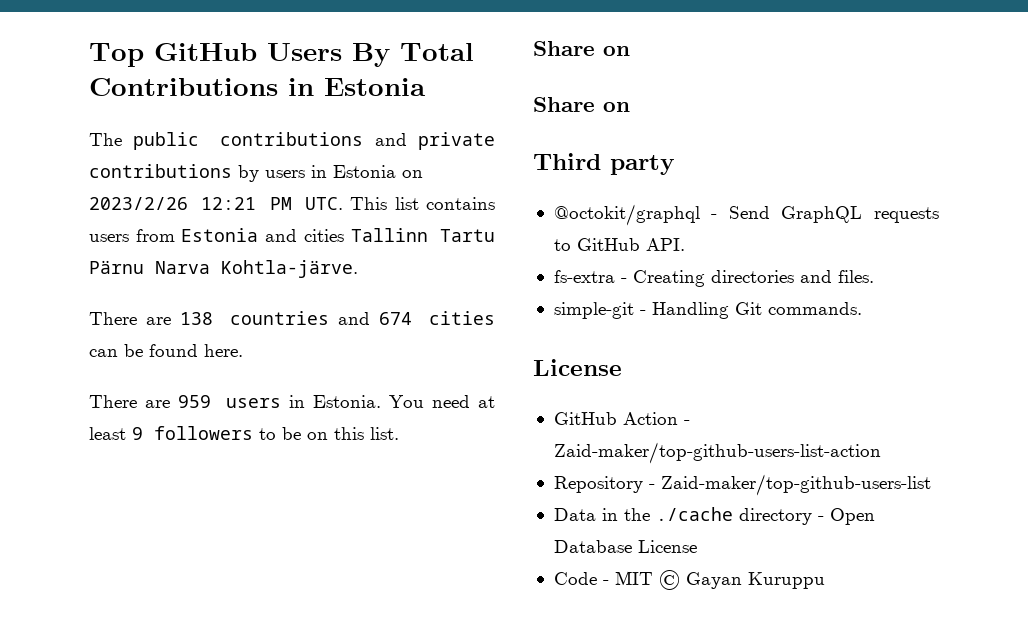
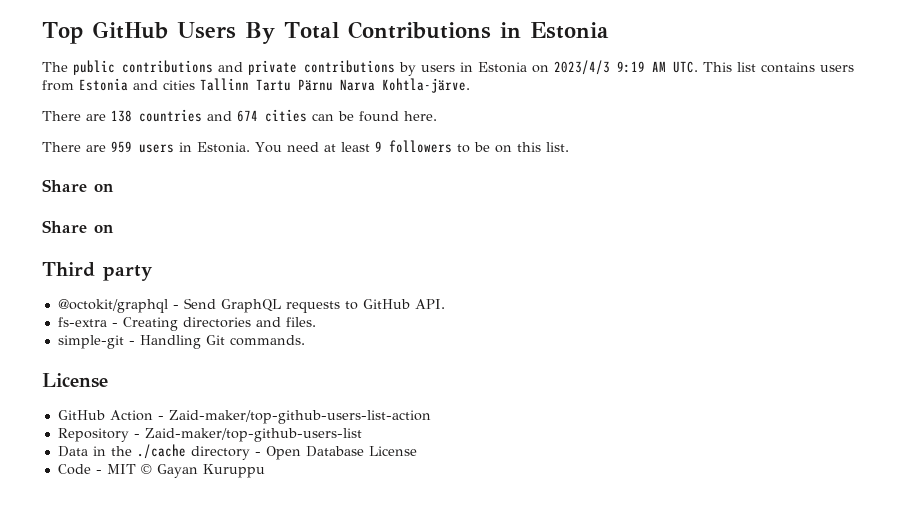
- The public contributions and private contributions by users in Estonia on 2023/2/26 12:21 PM UTC. This list contains users from Estonia and cities Tallinn Tartu Pärnu Narva Kohtla-järve.
+ The public contributions and private contributions by users in Estonia on 2023/4/3 9:19 AM UTC. This list contains users from Estonia and cities Tallinn Tartu Pärnu Narva Kohtla-järve.

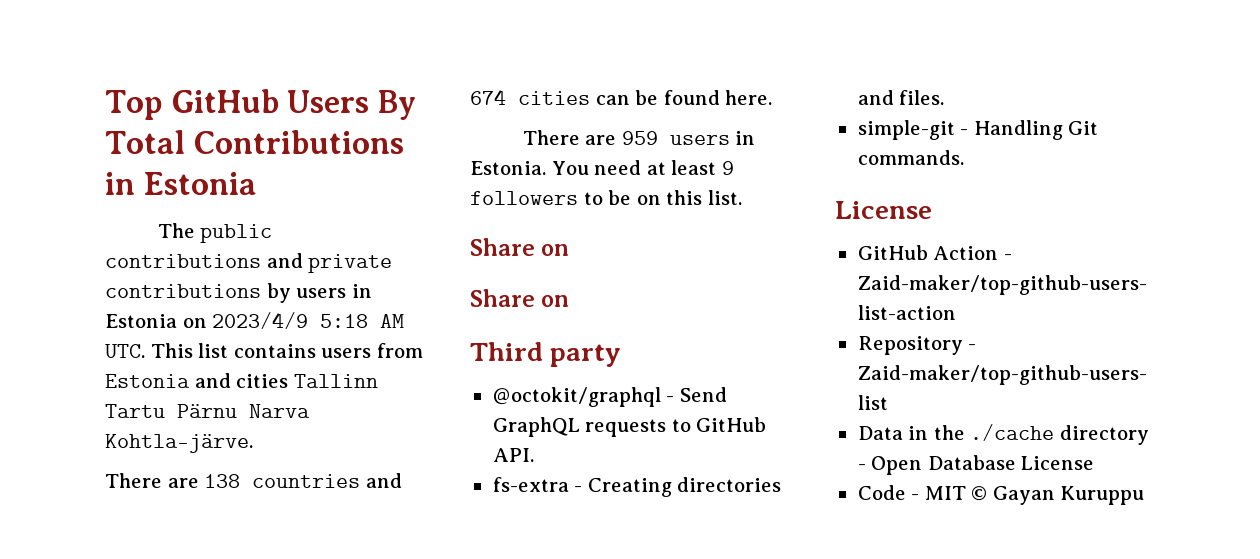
- The public contributions and private contributions by users in Estonia on 2023/4/3 9:19 AM UTC. This list contains users from Estonia and cities Tallinn Tartu Pärnu Narva Kohtla-järve.
+ The public contributions and private contributions by users in Estonia on 2023/4/9 5:18 AM UTC. This list contains users from Estonia and cities Tallinn Tartu Pärnu Narva Kohtla-järve.

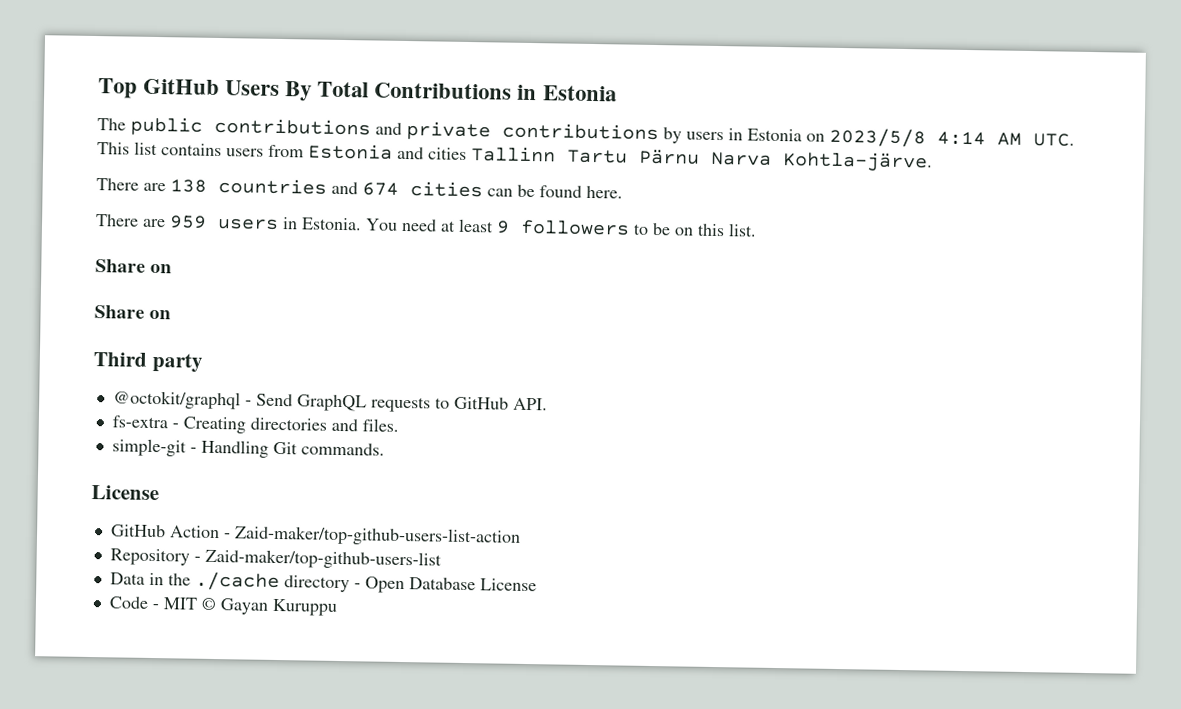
- The public contributions and private contributions by users in Estonia on 2023/4/9 5:18 AM UTC. This list contains users from Estonia and cities Tallinn Tartu Pärnu Narva Kohtla-järve.
+ The public contributions and private contributions by users in Estonia on 2023/5/8 4:14 AM UTC. This list contains users from Estonia and cities Tallinn Tartu Pärnu Narva Kohtla-järve.

